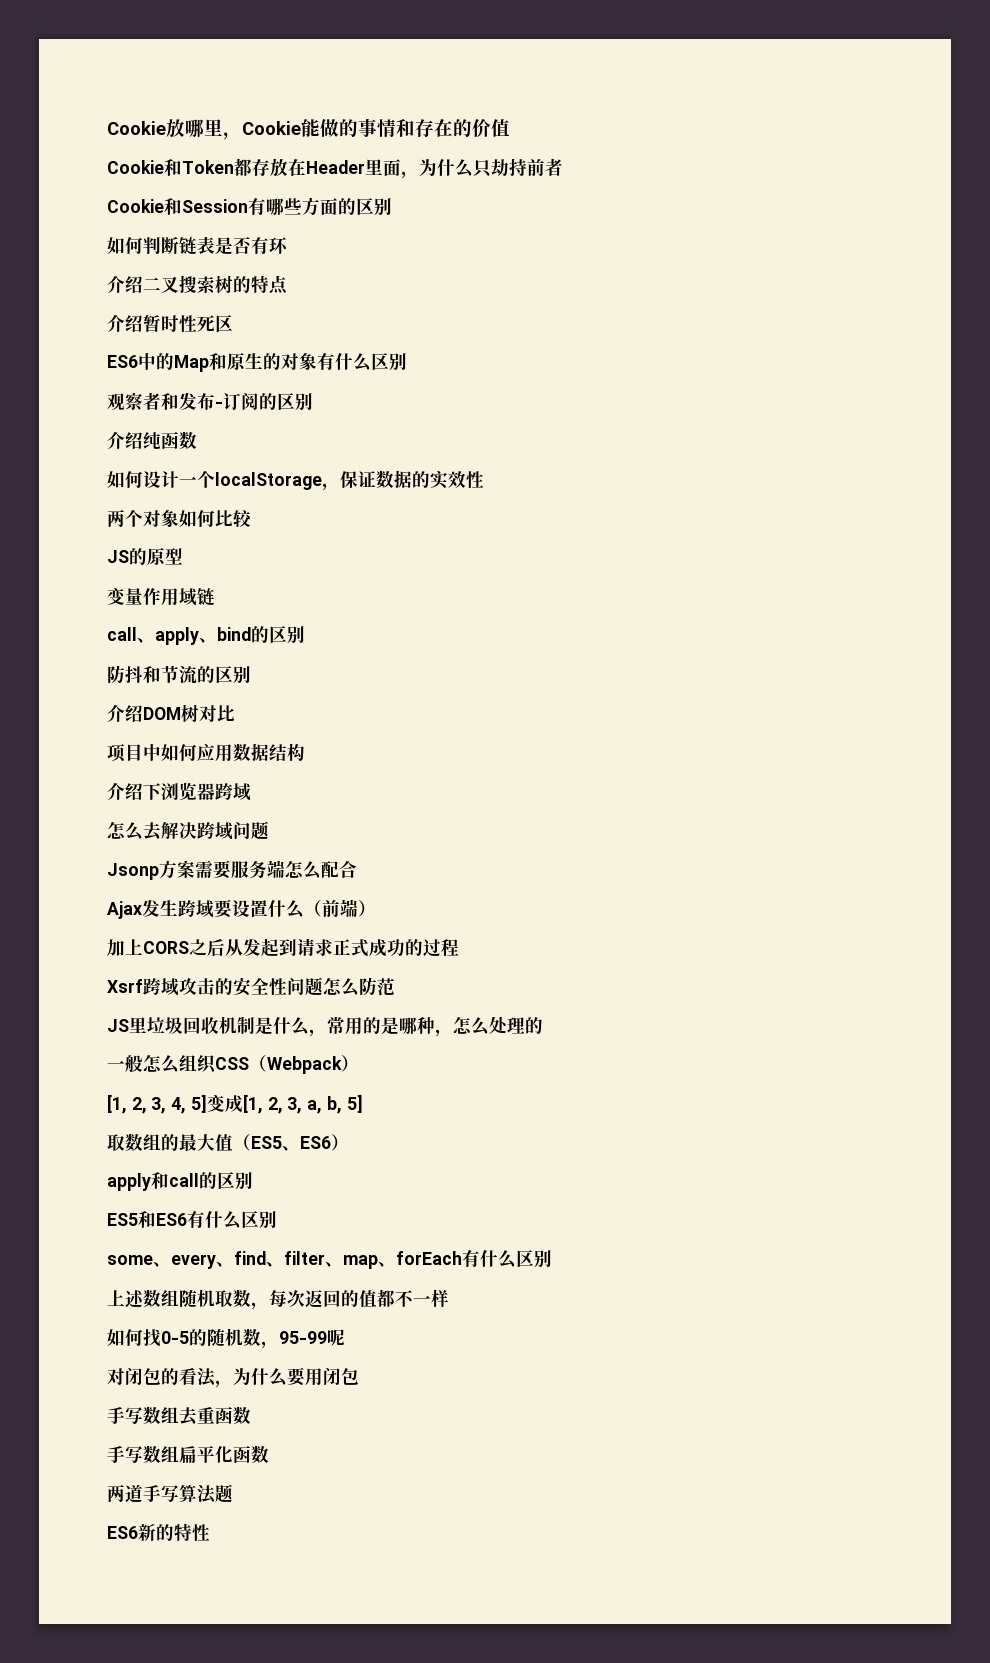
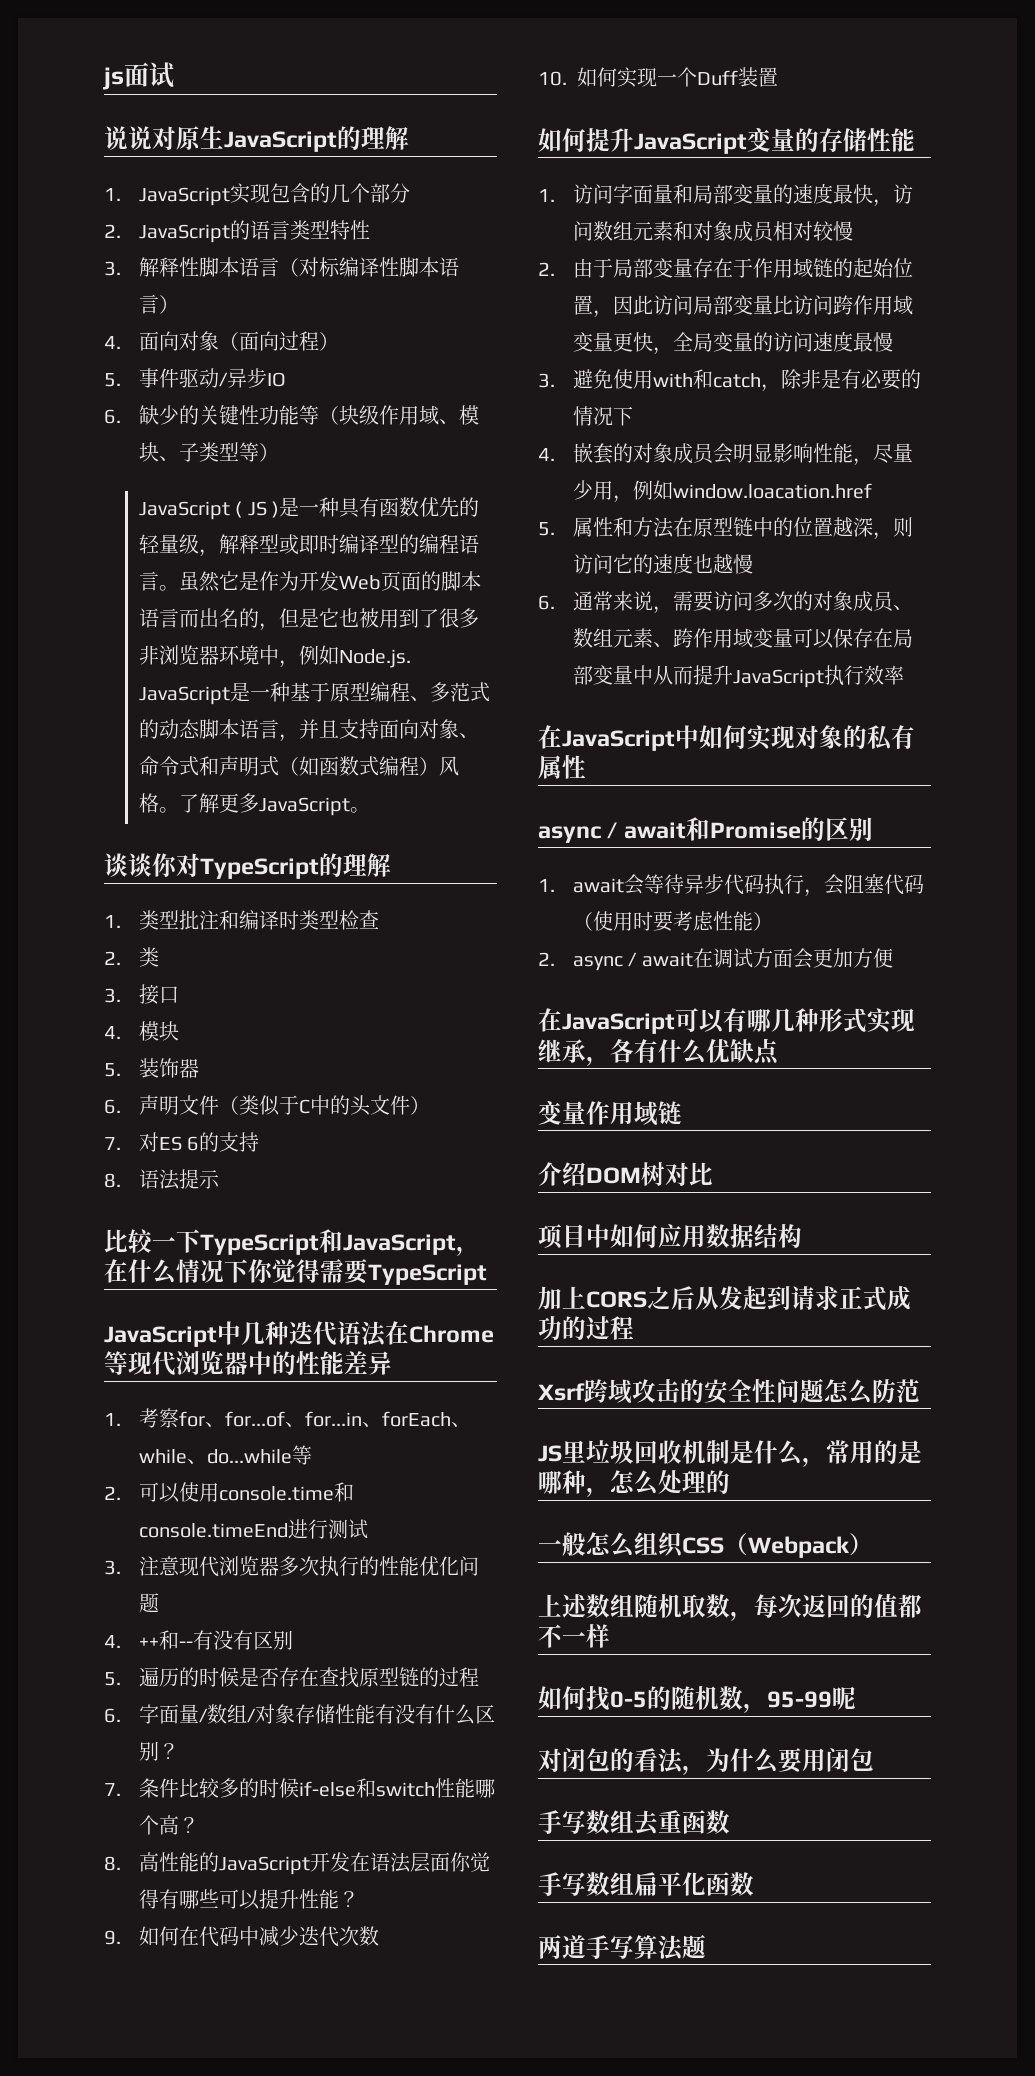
- Cookie放哪里，Cookie能做的事情和存在的价值
- Cookie和Token都存放在Header里面，为什么只劫持前者
- Cookie和Session有哪些方面的区别
- 如何判断链表是否有环
- 介绍二叉搜索树的特点
- 介绍暂时性死区
- ES6中的Map和原生的对象有什么区别
- 观察者和发布-订阅的区别
- 介绍纯函数
- 如何设计一个localStorage，保证数据的实效性
- 两个对象如何比较
- JS的原型
+ js面试
+ 说说对原生JavaScript的理解
+ 1. JavaScript实现包含的几个部分
+ 2. JavaScript的语言类型特性
+ 3.解释性脚本语言（对标编译性脚本语言）
+ 4.面向对象（面向过程）
+ 5.事件驱动/异步IO
+ 6.缺少的关键性功能等（块级作用域、模块、子类型等）
+ JavaScript ( JS )是一种具有函数优先的轻量级，解释型或即时编译型的编程语言。虽然它是作为开发Web页面的脚本语言而出名的，但是它也被用到了很多非浏览器环境中，例如Node.js. JavaScript是一种基于原型编程、多范式的动态脚本语言，并且支持面向对象、命令式和声明式（如函数式编程）风格。了解更多JavaScript。
+ 谈谈你对TypeScript的理解
+ 1.类型批注和编译时类型检查
+ 2.类
+ 3.接口
+ 4.模块
+ 5.装饰器
+ 6.声明文件（类似于C中的头文件）
+ 7.对ES 6的支持
+ 8.语法提示
+ 比较一下TypeScript和JavaScript，在什么情况下你觉得需要TypeScript
+ JavaScript中几种迭代语法在Chrome等现代浏览器中的性能差异
+ 1.考察for、for...of、for...in、forEach、while、do...while等
+ 2.可以使用console.time和console.timeEnd进行测试
+ 3.注意现代浏览器多次执行的性能优化问题
+ 4. ++和--有没有区别
+ 5.遍历的时候是否存在查找原型链的过程
+ 6.字面量/数组/对象存储性能有没有什么区别？
+ 7.条件比较多的时候if-else和switch性能哪个高？
+ 8.高性能的JavaScript开发在语法层面你觉得有哪些可以提升性能？
+ 9.如何在代码中减少迭代次数
+ 10.如何实现一个Duff装置
+ 如何提升JavaScript变量的存储性能
+ 1.访问字面量和局部变量的速度最快，访问数组元素和对象成员相对较慢
+ 2.由于局部变量存在于作用域链的起始位置，因此访问局部变量比访问跨作用域变量更快，全局变量的访问速度最慢
+ 3.避免使用with和catch，除非是有必要的情况下
+ 4.嵌套的对象成员会明显影响性能，尽量少用，例如window.loacation.href
+ 5.属性和方法在原型链中的位置越深，则访问它的速度也越慢
+ 6.通常来说，需要访问多次的对象成员、数组元素、跨作用域变量可以保存在局部变量中从而提升JavaScript执行效率
+ 在JavaScript中如何实现对象的私有属性
+ async / await和Promise的区别
+ 1. await会等待异步代码执行，会阻塞代码（使用时要考虑性能）
+ 2. async / await在调试方面会更加方便
+ 在JavaScript可以有哪几种形式实现继承，各有什么优缺点
  变量作用域链
- call、apply、bind的区别
- 防抖和节流的区别
- 介绍下浏览器跨域
- 怎么去解决跨域问题
- Jsonp方案需要服务端怎么配合
- Ajax发生跨域要设置什么（前端）
- [1, 2, 3, 4, 5]变成[1, 2, 3, a, b, 5]
- 取数组的最大值（ES5、ES6）
- apply和call的区别
- ES5和ES6有什么区别
- some、every、find、filter、map、forEach有什么区别
- ES6新的特性

